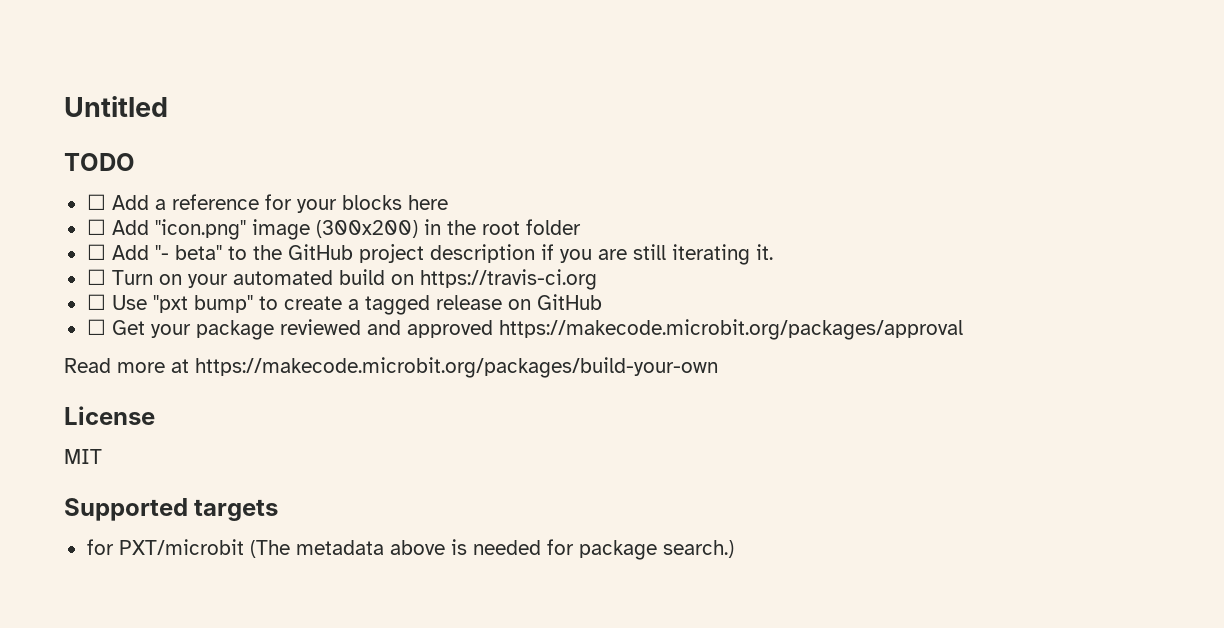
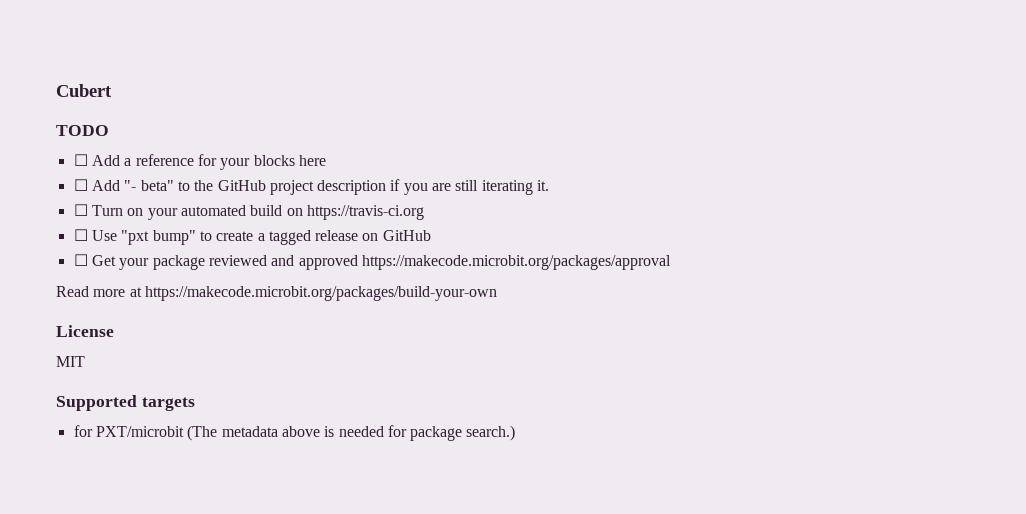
- Untitled
+ Cubert
- ☐ Add "icon.png" image (300x200) in the root folder

